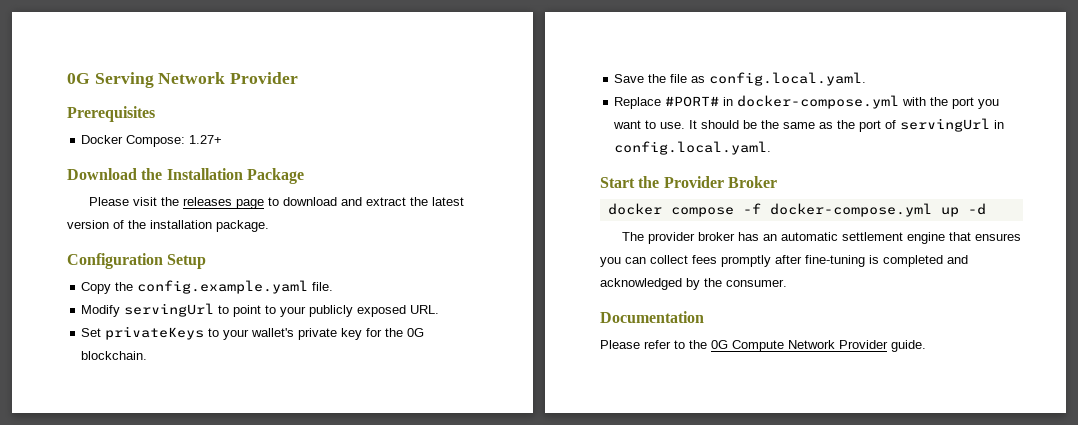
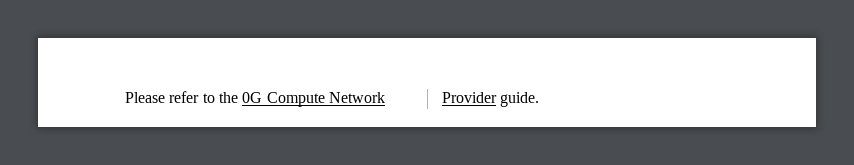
- 0G Serving Network Provider
- Prerequisites
- Docker Compose: 1.27+
- Download the Installation Package
- Please visit the releases page to download and extract the latest version of the installation package.
- Configuration Setup
- Copy the config.example.yaml file.
- Modify servingUrl to point to your publicly exposed URL.
- Set privateKeys to your wallet's private key for the 0G blockchain.
- Save the file as config.local.yaml.
- Replace #PORT# in docker-compose.yml with the port you want to use. It should be the same as the port of servingUrl in config.local.yaml.
- Start the Provider Broker
- docker compose -f docker-compose.yml up -d
- The provider broker has an automatic settlement engine that ensures you can collect fees promptly after fine-tuning is completed and acknowledged by the consumer.
- Documentation

